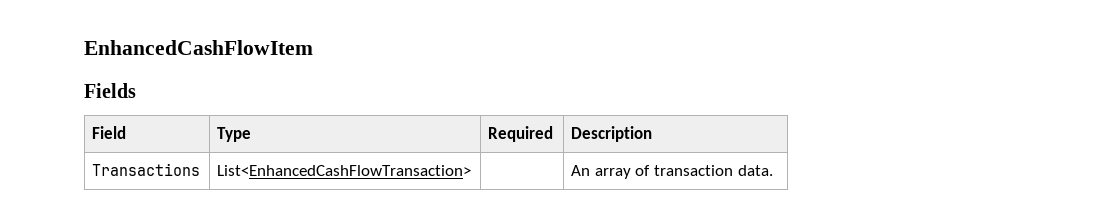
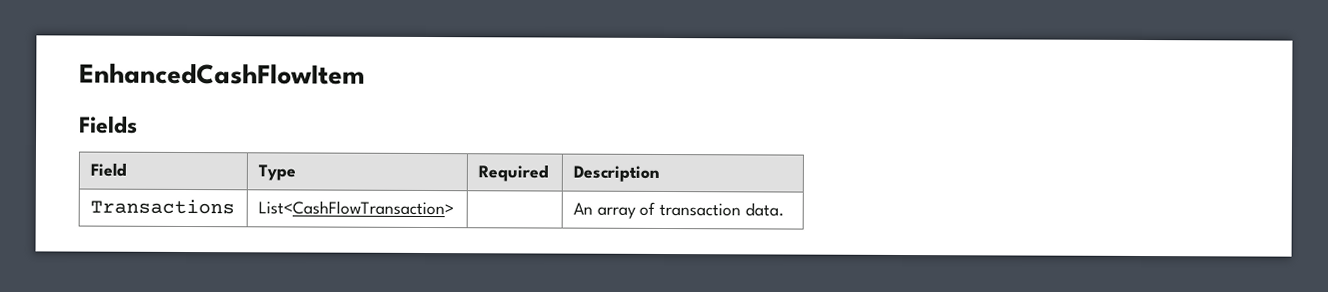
- Transactions | List<EnhancedCashFlowTransaction> | | An array of transaction data.
+ Transactions | List<CashFlowTransaction> | | An array of transaction data.

